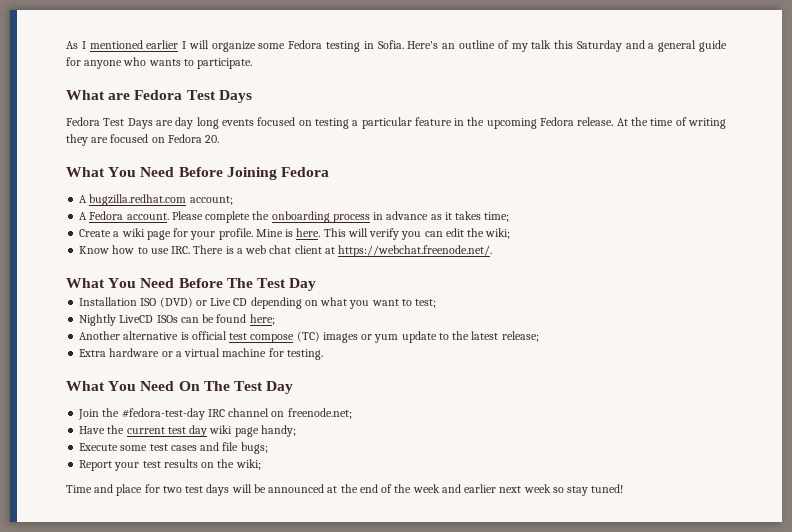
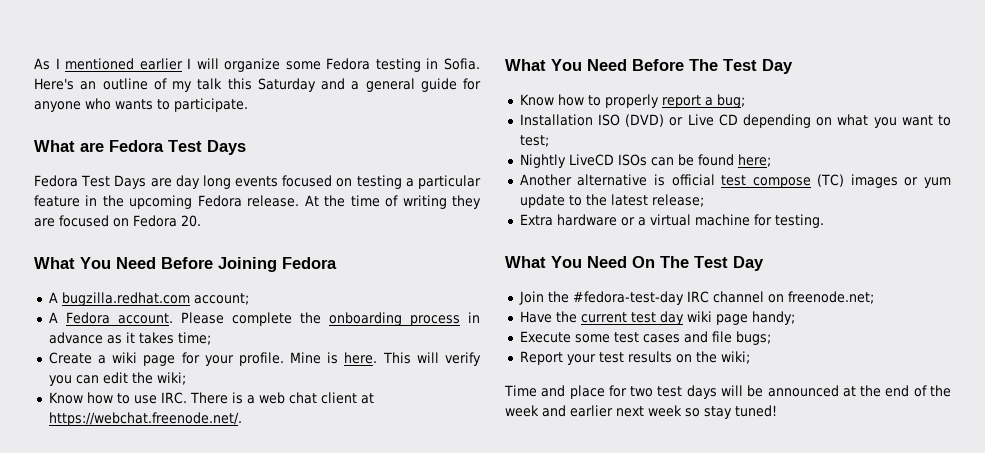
+ Know how to properly report a bug;

